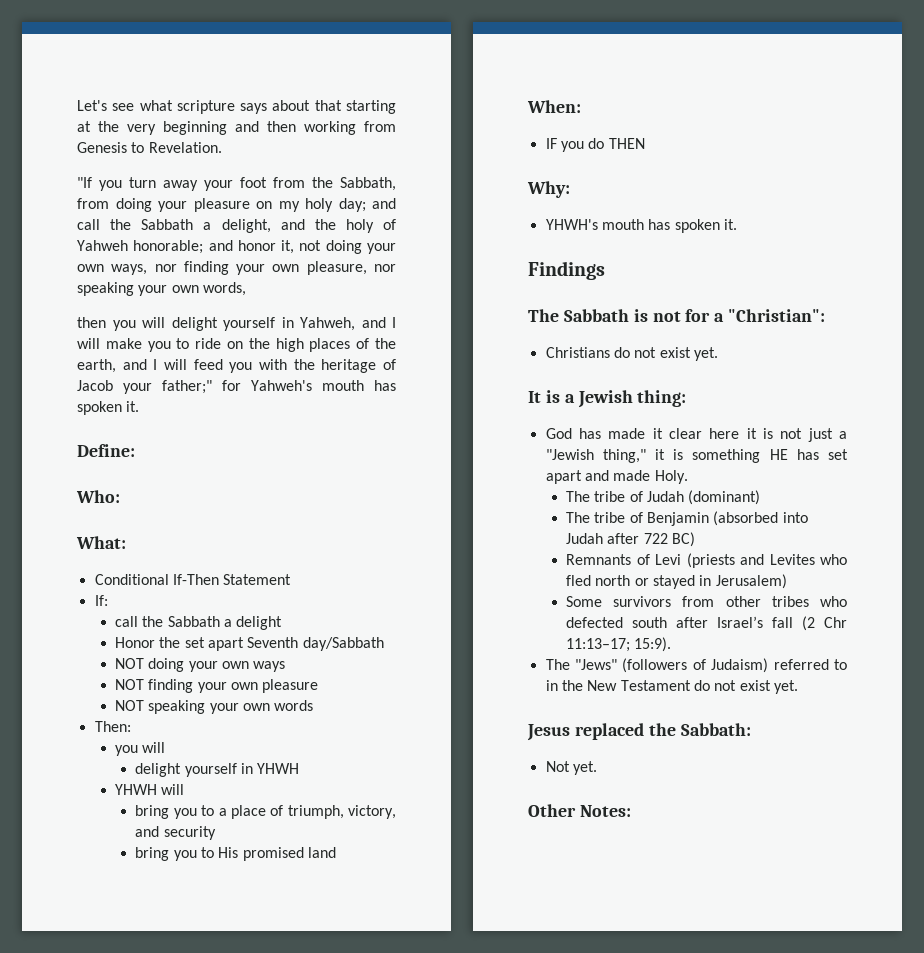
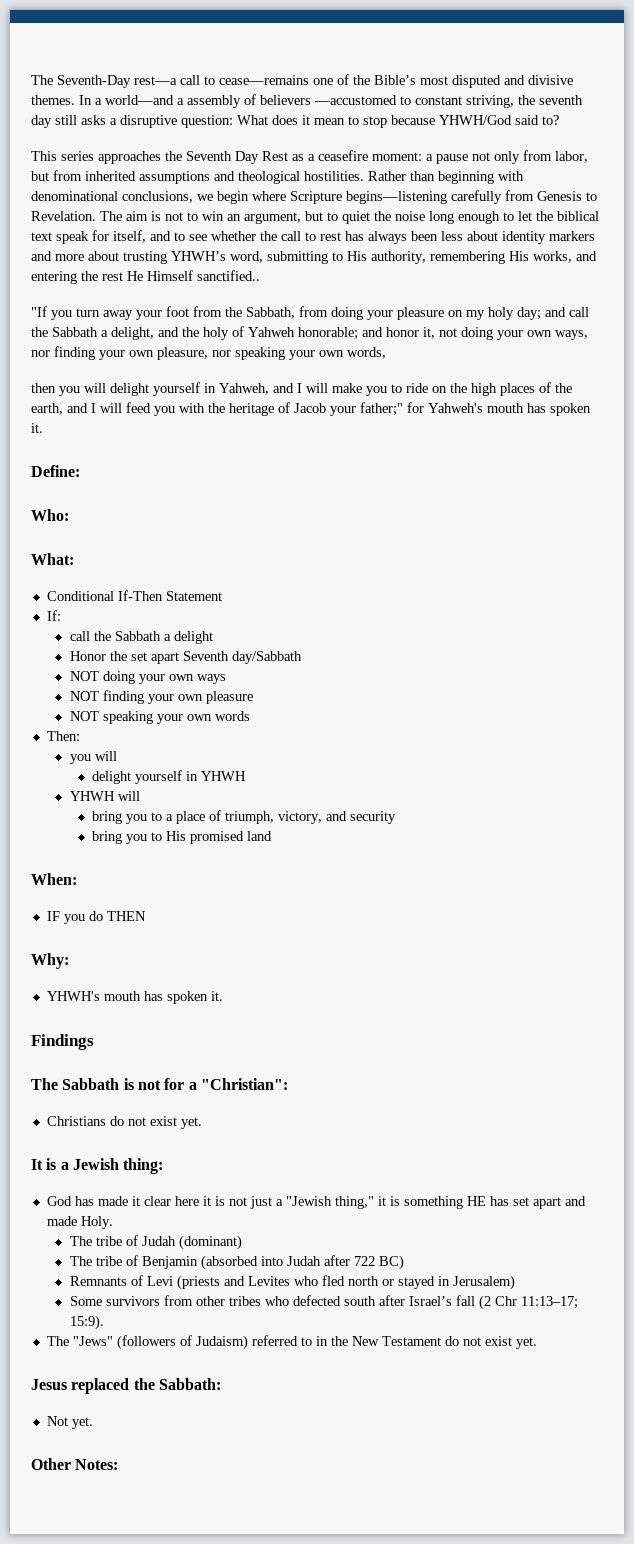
- Let's see what scripture says about that starting at the very beginning and then working from Genesis to Revelation.
+ The Seventh-Day rest—a call to cease—remains one of the Bible’s most disputed and divisive themes. In a world—and a assembly of believers —accustomed to constant striving, the seventh day still asks a disruptive question: What does it mean to stop because YHWH/God said to?
+ This series approaches the Seventh Day Rest as a ceasefire moment: a pause not only from labor, but from inherited assumptions and theological hostilities. Rather than beginning with denominational conclusions, we begin where Scripture begins—listening carefully from Genesis to Revelation. The aim is not to win an argument, but to quiet the noise long enough to let the biblical text speak for itself, and to see whether the call to rest has always been less about identity markers and more about trusting YHWH’s word, submitting to His authority, remembering His works, and entering the rest He Himself sanctified..

